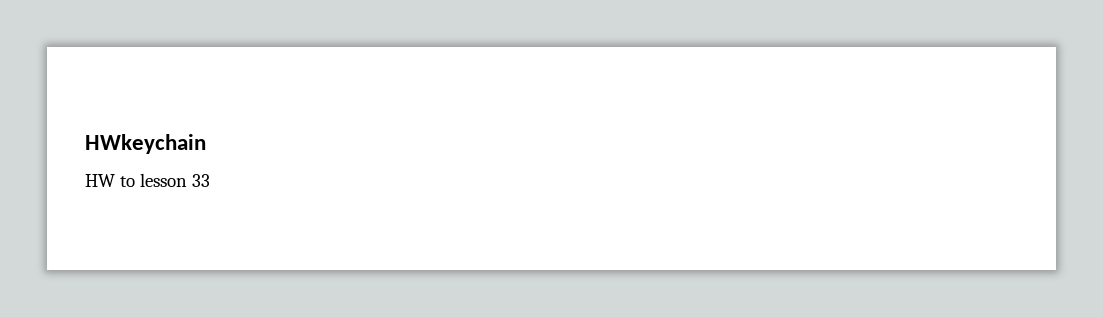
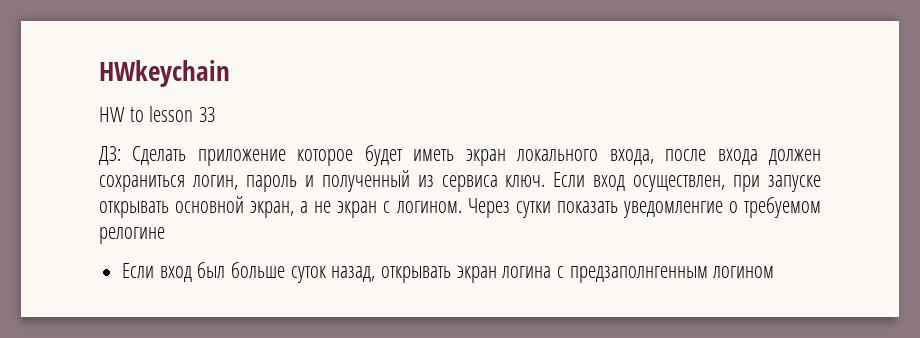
+ ДЗ: Сделать приложение которое будет иметь экран локального входа, после входа должен сохраниться логин, пароль и полученный из сервиса ключ. Если вход осуществлен, при запуске открывать основной экран, а не экран с логином. Через сутки показать уведомленгие о требуемом релогине
+ Если вход был больше суток назад, открывать экран логина с предзаполнгенным логином

